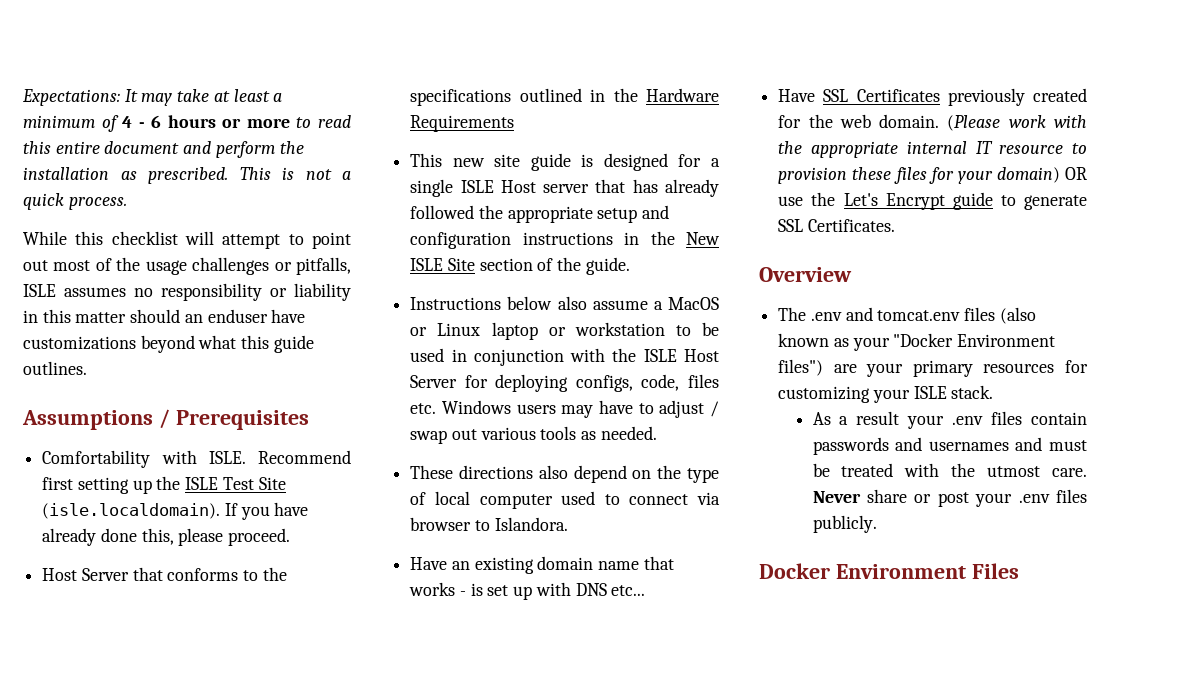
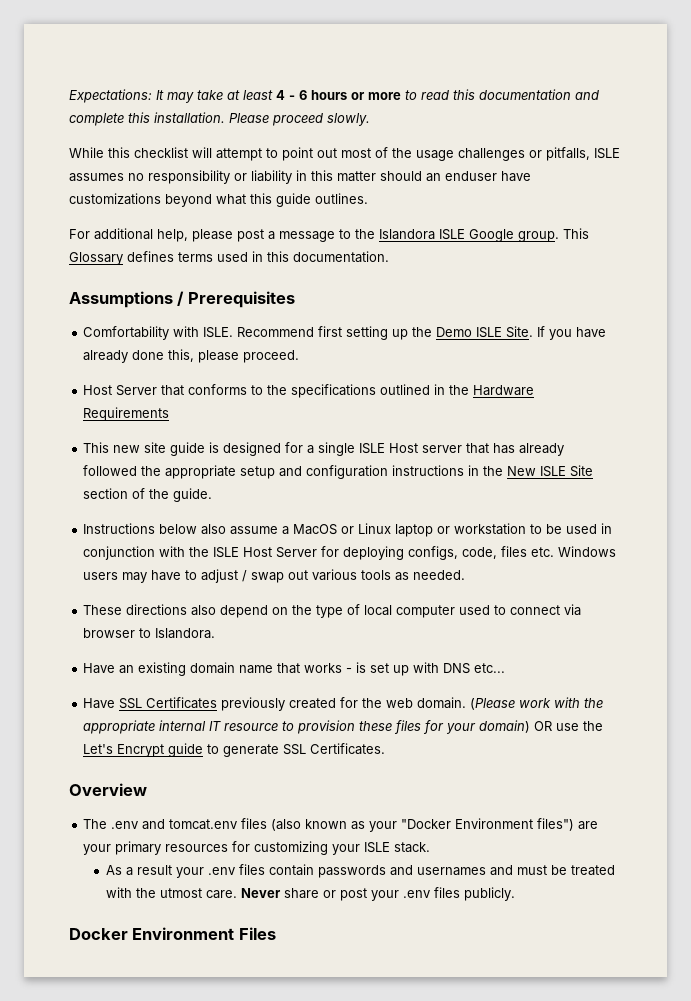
- Expectations: It may take at least a minimum of 4 - 6 hours or more to read this entire document and perform the installation as prescribed. This is not a quick process.
+ Expectations: It may take at least 4 - 6 hours or more to read this documentation and complete this installation. Please proceed slowly.
+ For additional help, please post a message to the Islandora ISLE Google group. This Glossary defines terms used in this documentation.
- Recommend first setting up the ISLE Test Site (isle.localdomain). If you have already done this, please proceed.
+ Recommend first setting up the Demo ISLE Site. If you have already done this, please proceed.

